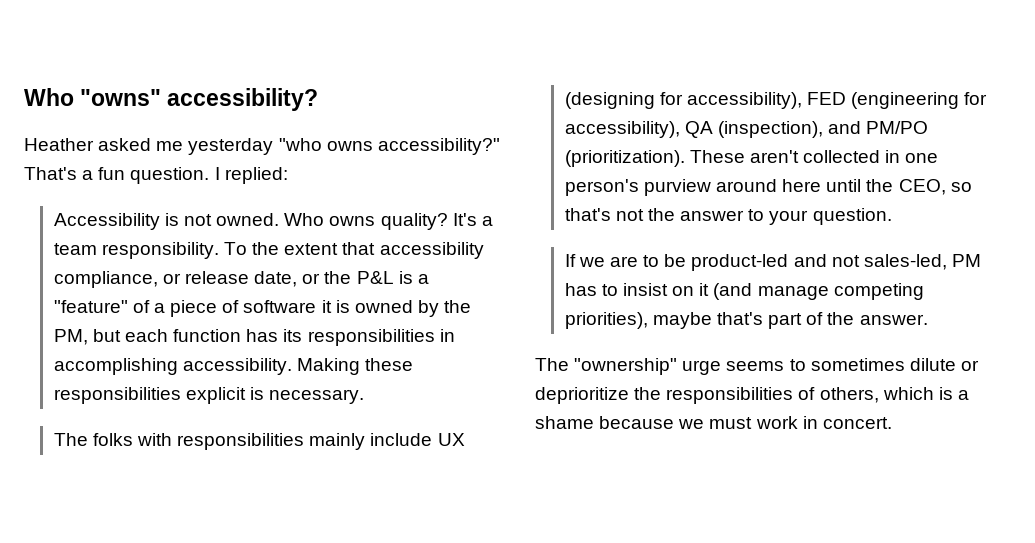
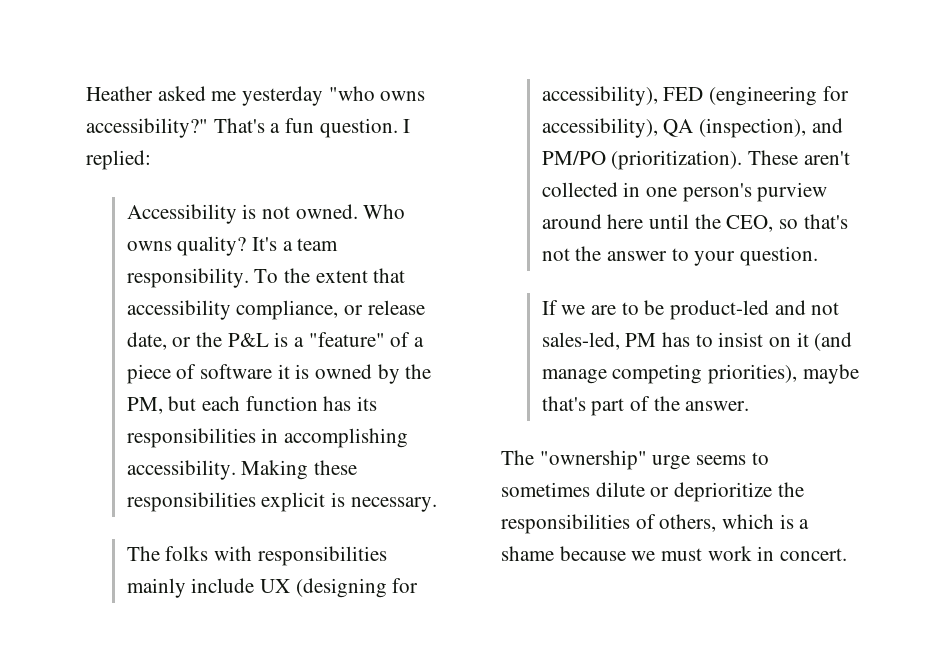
- Who "owns" accessibility?

